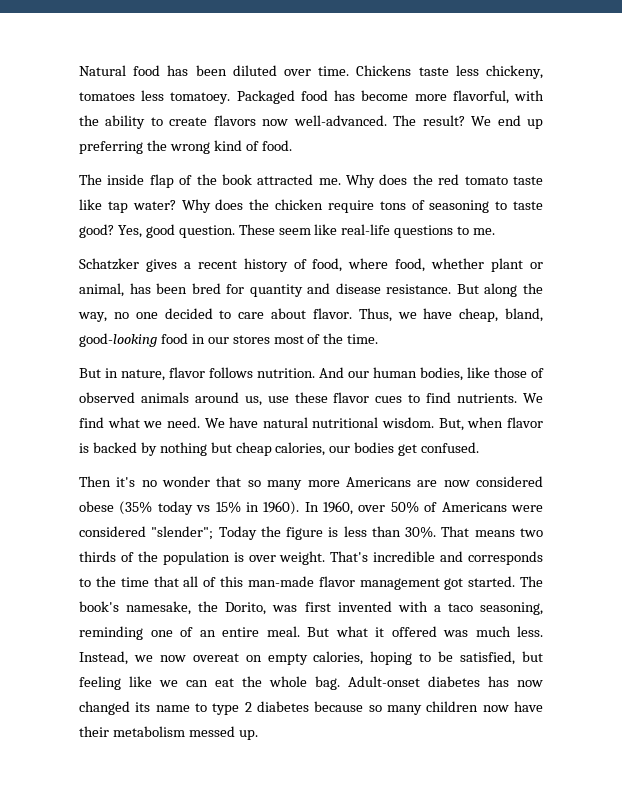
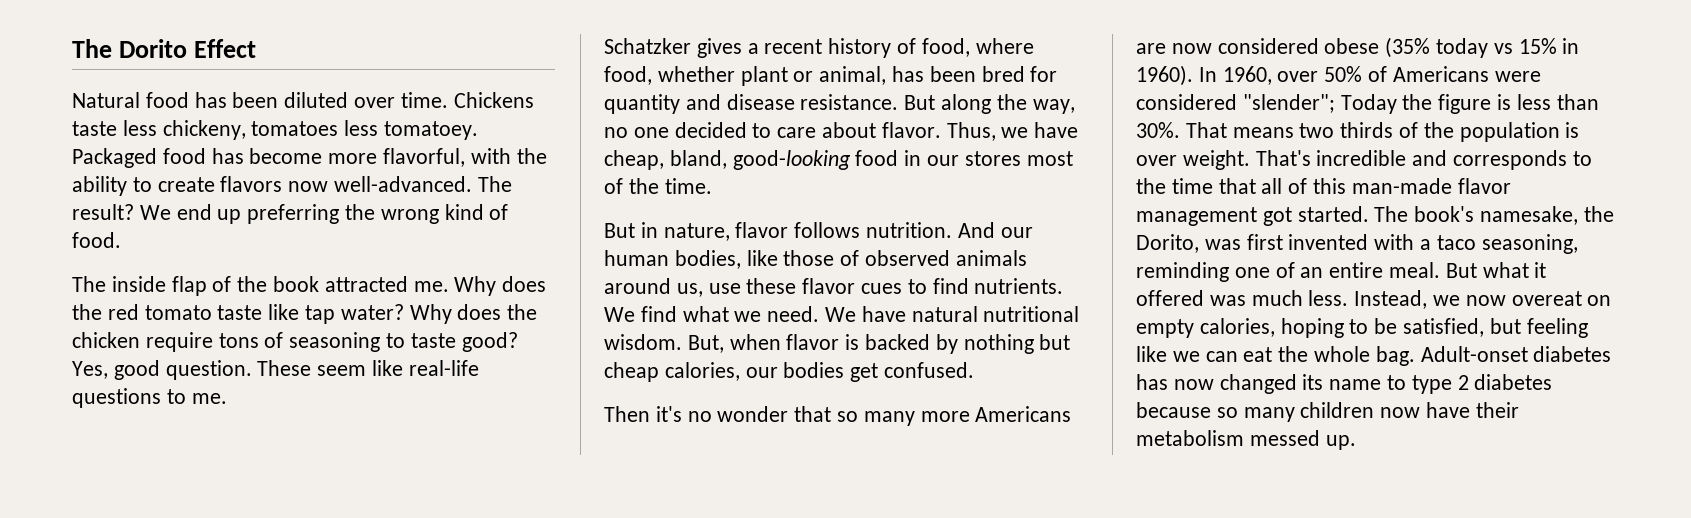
+ The Dorito Effect

